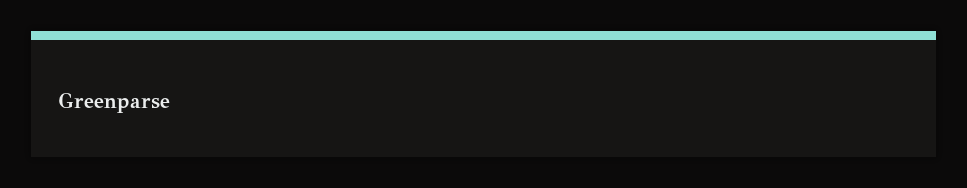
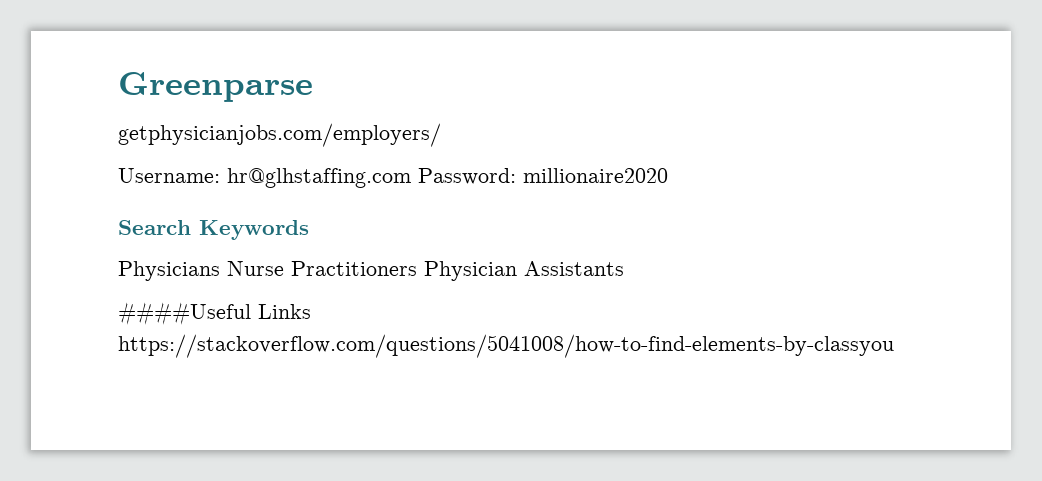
+ getphysicianjobs.com/employers/
+ Username: hr@glhstaffing.com Password: millionaire2020
+ Search Keywords
+ Physicians Nurse Practitioners Physician Assistants
+ ####Useful Links https://stackoverflow.com/questions/5041008/how-to-find-elements-by-classyou

